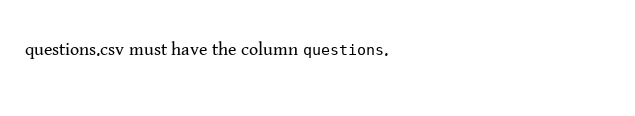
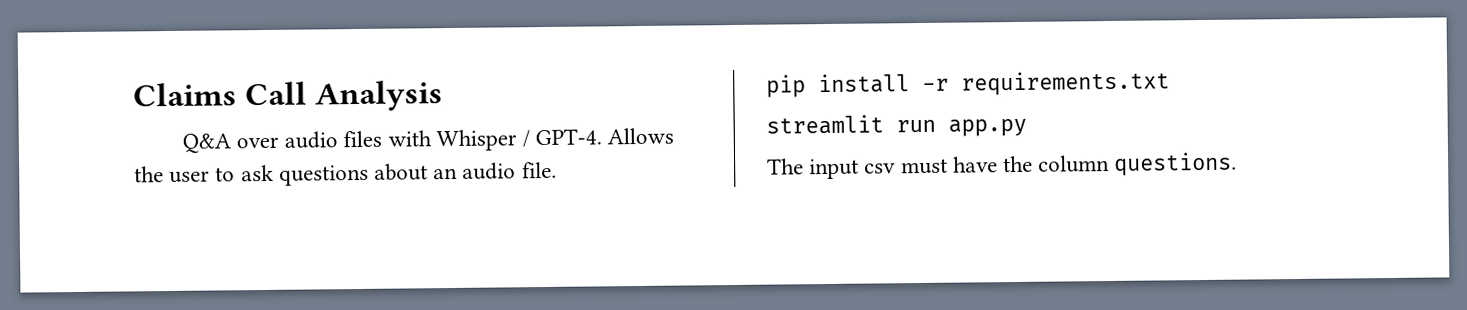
- questions.csv must have the column questions.
+ Claims Call Analysis
+ Q&A over audio files with Whisper / GPT-4. Allows the user to ask questions about an audio file.
+ pip install -r requirements.txt
+ streamlit run app.py
+ The input csv must have the column questions.

